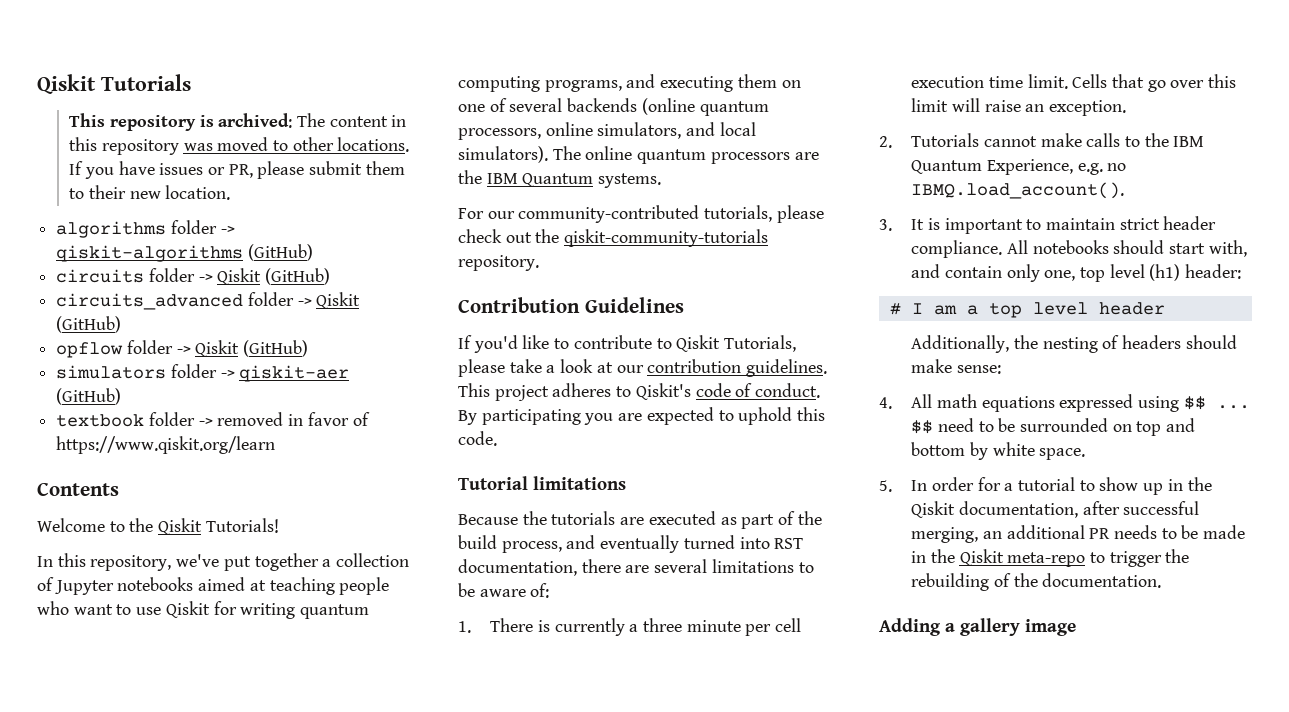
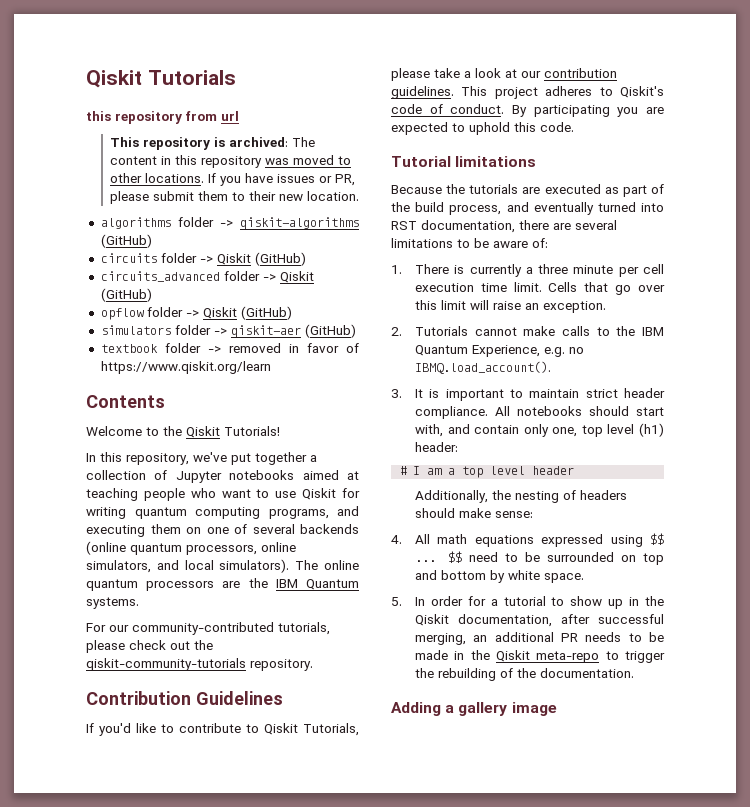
+ this repository from url

